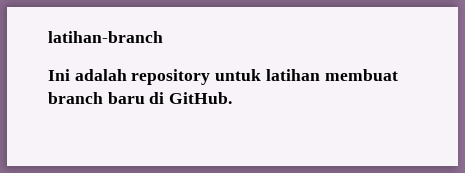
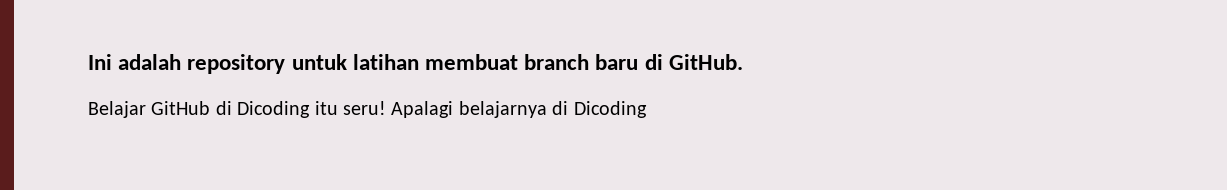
- latihan-branch
+ Belajar GitHub di Dicoding itu seru! Apalagi belajarnya di Dicoding

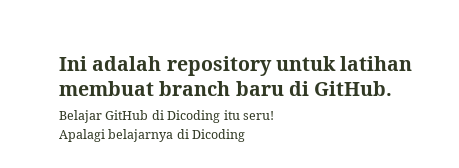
- Belajar GitHub di Dicoding itu seru! Apalagi belajarnya di Dicoding
+ Belajar GitHub di Dicoding itu seru!
+ Apalagi belajarnya di Dicoding

